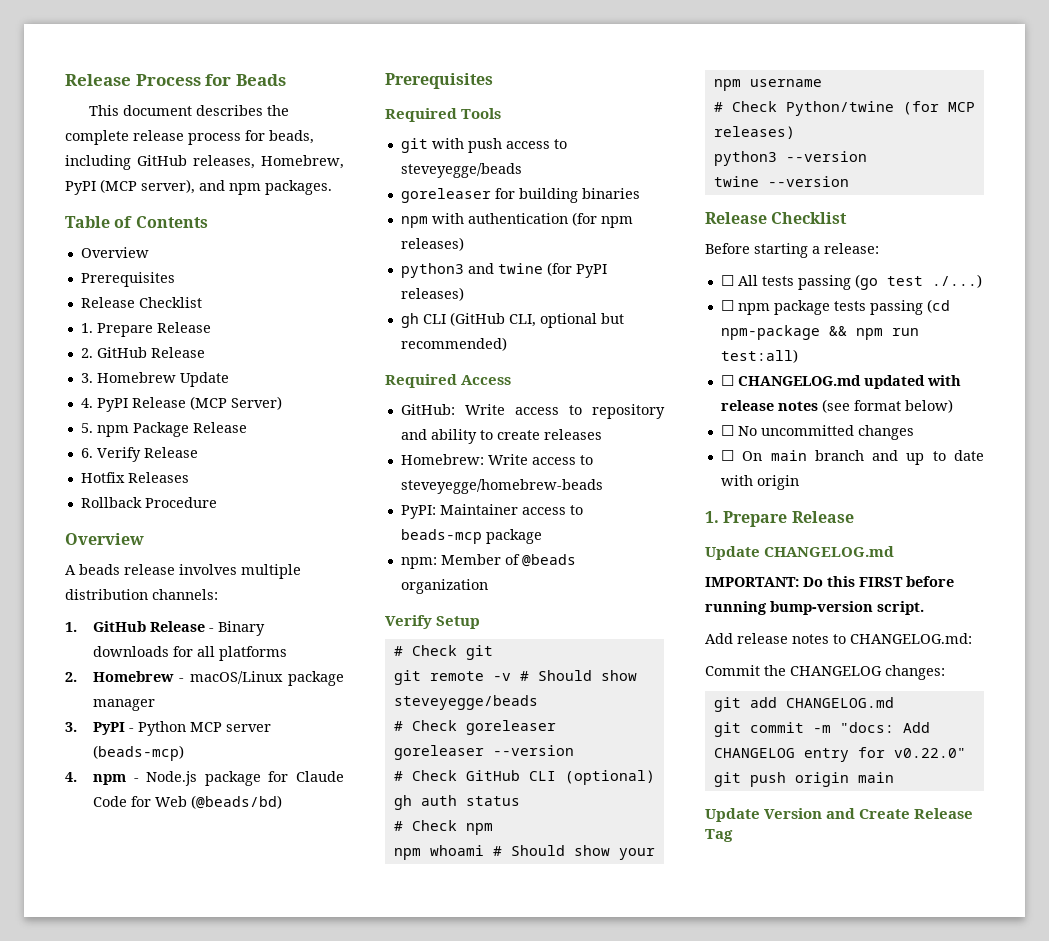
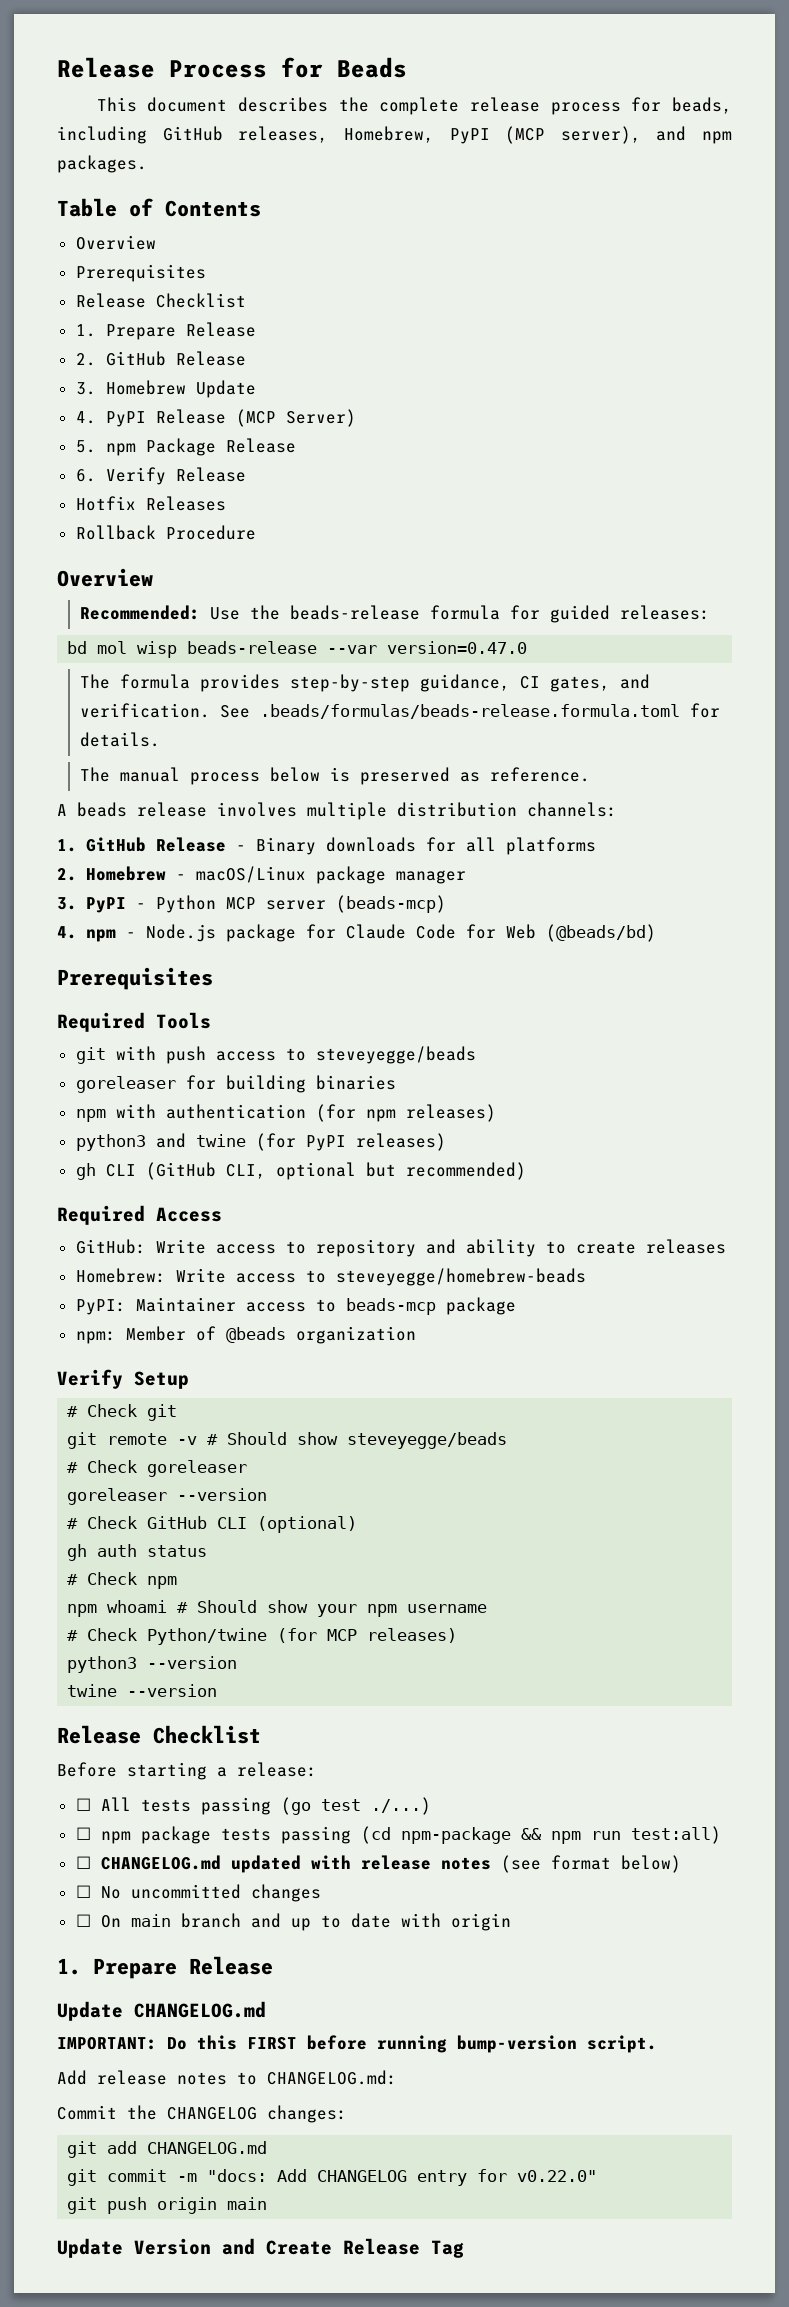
+ Recommended: Use the beads-release formula for guided releases:
+ bd mol wisp beads-release --var version=0.47.0
+ The formula provides step-by-step guidance, CI gates, and verification. See .beads/formulas/beads-release.formula.toml for details.
+ The manual process below is preserved as reference.

